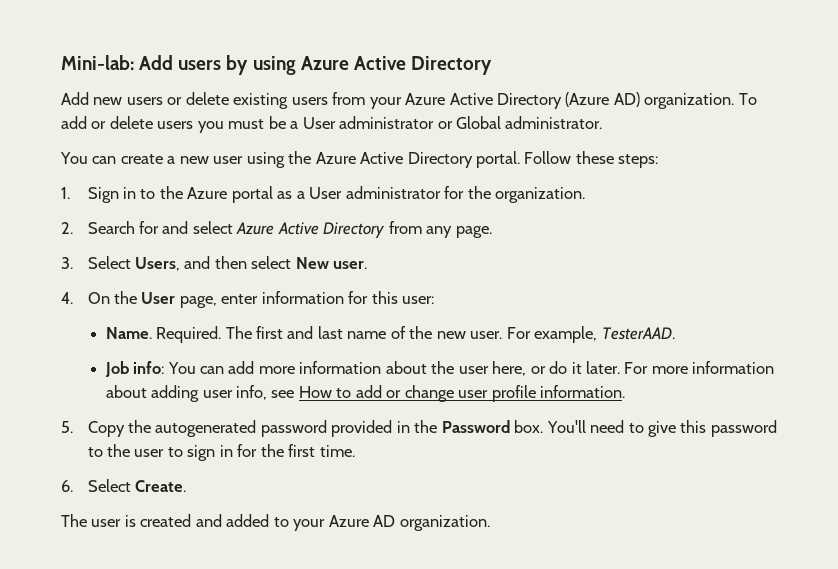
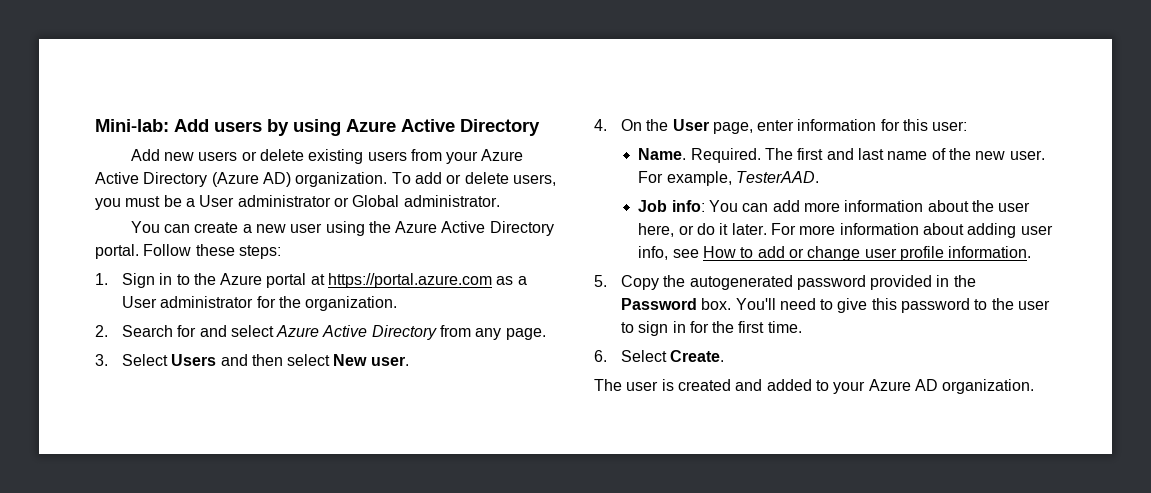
- To add or delete users you must be a User administrator or Global administrator.
+ To add or delete users, you must be a User administrator or Global administrator.
- 1. Sign in to the Azure portal as a User administrator for the organization.
+ 1. Sign in to the Azure portal at https://portal.azure.com as a User administrator for the organization.
- 3. Select Users, and then select New user.
+ 3. Select Users and then select New user.

